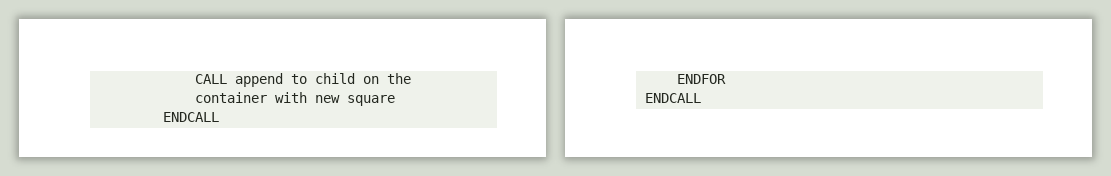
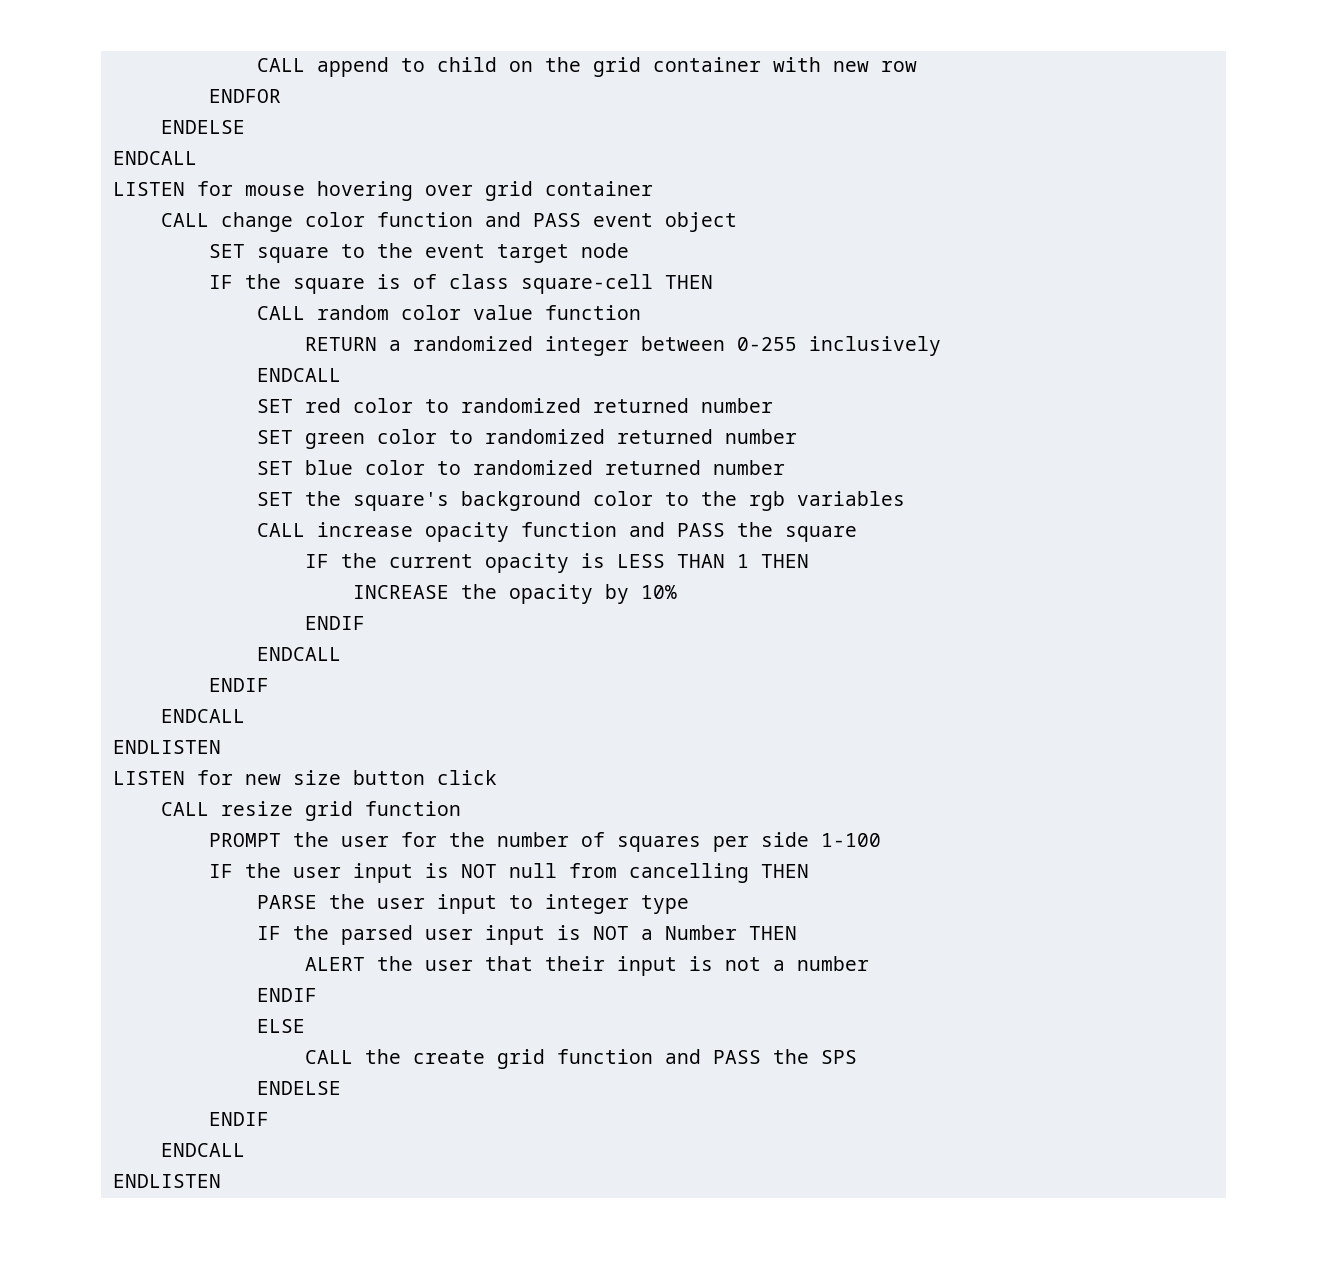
- CALL append to child on the container with new square
+ CALL append to child on the grid container with new row
+ ENDFOR
+ ENDELSE
  ENDCALL
- ENDFOR
+ LISTEN for mouse hovering over grid container
+ CALL change color function and PASS event object
+ SET square to the event target node
+ IF the square is of class square-cell THEN
+ CALL random color value function
+ RETURN a randomized integer between 0-255 inclusively
  ENDCALL
+ SET red color to randomized returned number
+ SET green color to randomized returned number
+ SET blue color to randomized returned number
+ SET the square's background color to the rgb variables
+ CALL increase opacity function and PASS the square
+ IF the current opacity is LESS THAN 1 THEN
+ INCREASE the opacity by 10%
+ ENDIF
+ ENDCALL
+ ENDIF
+ ENDCALL
+ ENDLISTEN
+ LISTEN for new size button click
+ CALL resize grid function
+ PROMPT the user for the number of squares per side 1-100
+ IF the user input is NOT null from cancelling THEN
+ PARSE the user input to integer type
+ IF the parsed user input is NOT a Number THEN
+ ALERT the user that their input is not a number
+ ENDIF
+ ELSE
+ CALL the create grid function and PASS the SPS
+ ENDELSE
+ ENDIF
+ ENDCALL
+ ENDLISTEN

